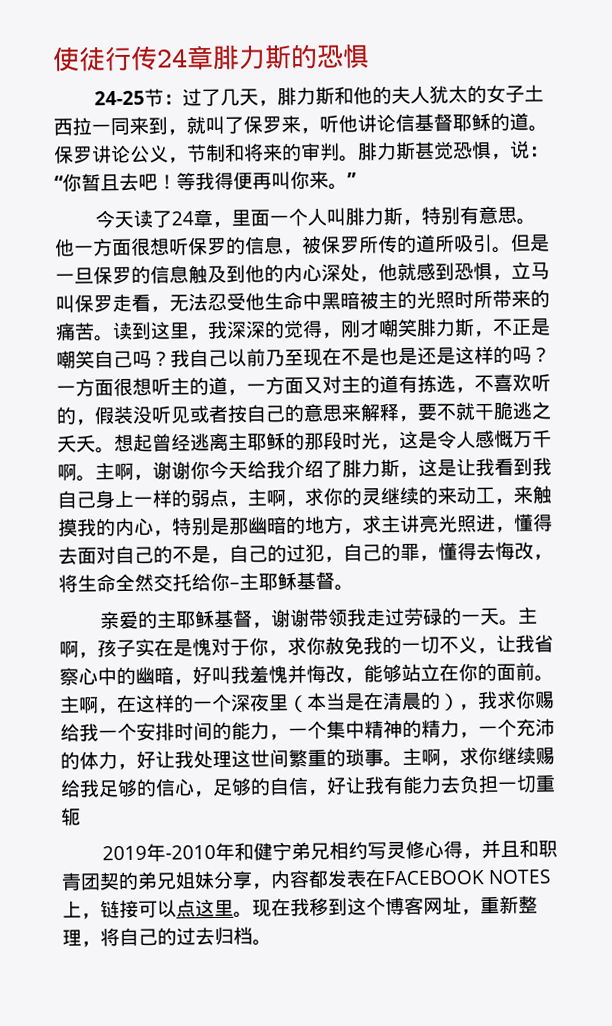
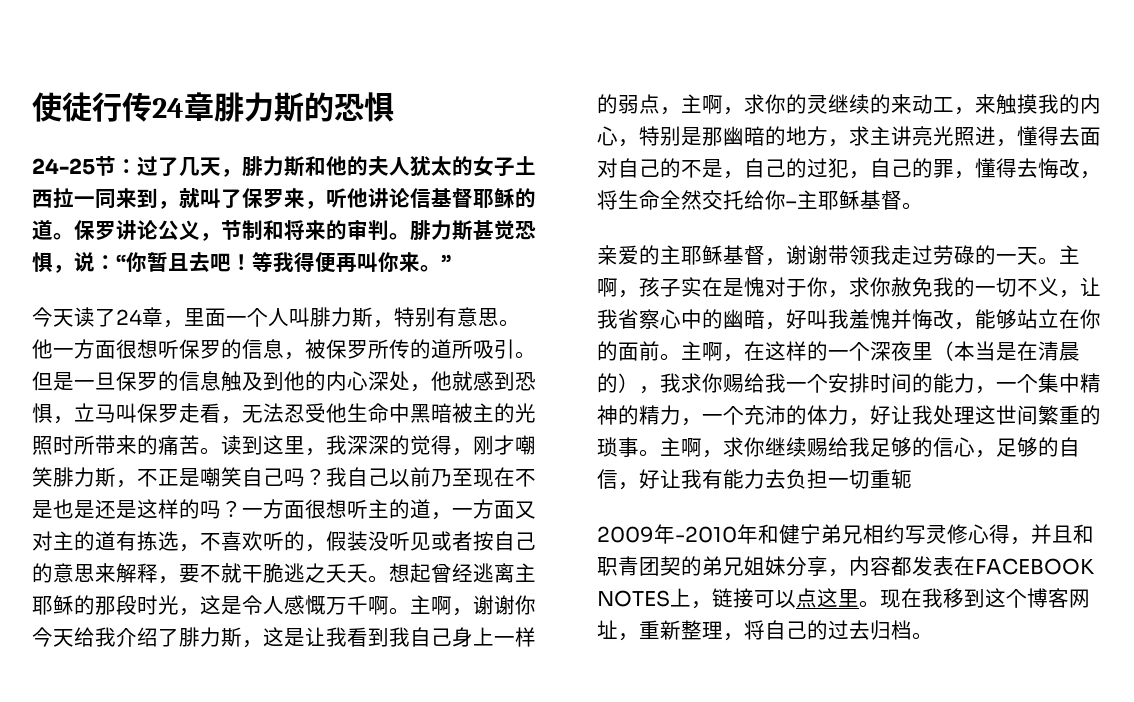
- 2019年-2010年和健宁弟兄相约写灵修心得，并且和职青团契的弟兄姐妹分享，内容都发表在FACEBOOK NOTES上，链接可以点这里。
+ 2009年-2010年和健宁弟兄相约写灵修心得，并且和职青团契的弟兄姐妹分享，内容都发表在FACEBOOK NOTES上，链接可以点这里。

